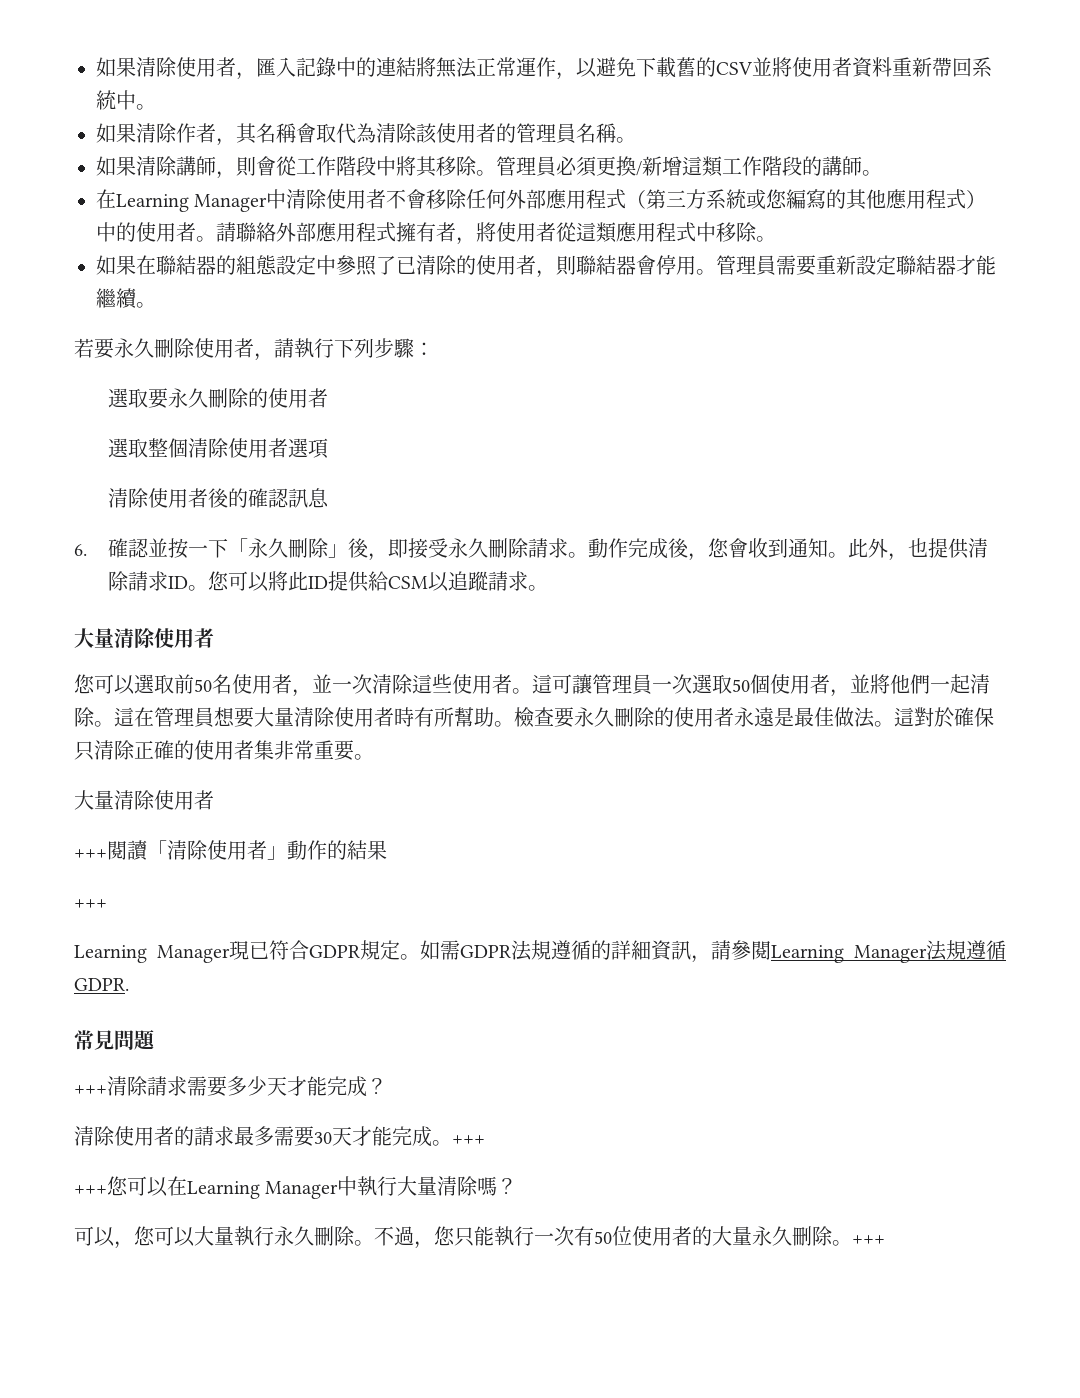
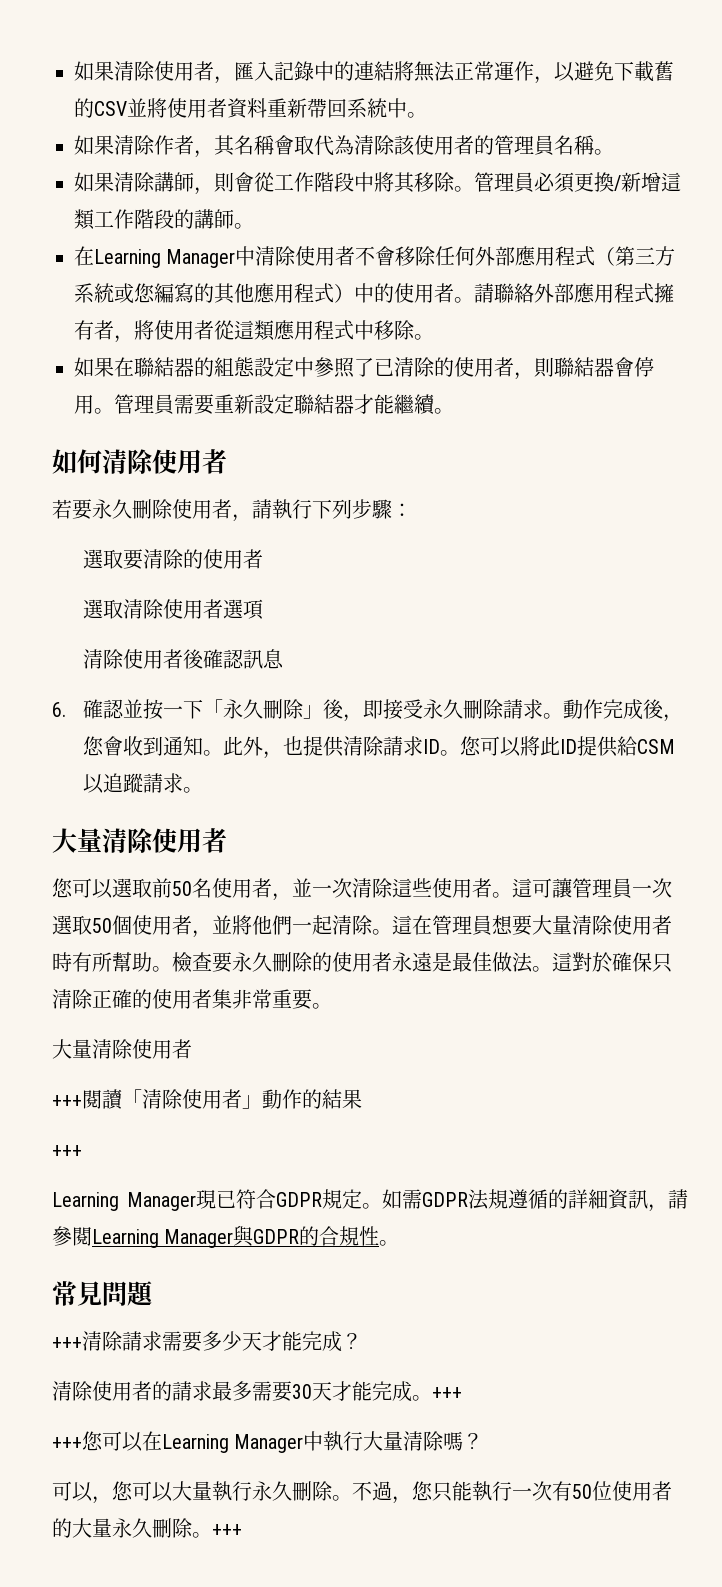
+ 如何清除使用者
- 選取要永久刪除的使用者
+ 選取要清除的使用者
- 選取整個清除使用者選項
+ 選取清除使用者選項
- 清除使用者後的確認訊息
+ 清除使用者後確認訊息
- 如需GDPR法規遵循的詳細資訊，請參閱Learning Manager法規遵循GDPR.
+ 如需GDPR法規遵循的詳細資訊，請參閱Learning Manager與GDPR的合規性。

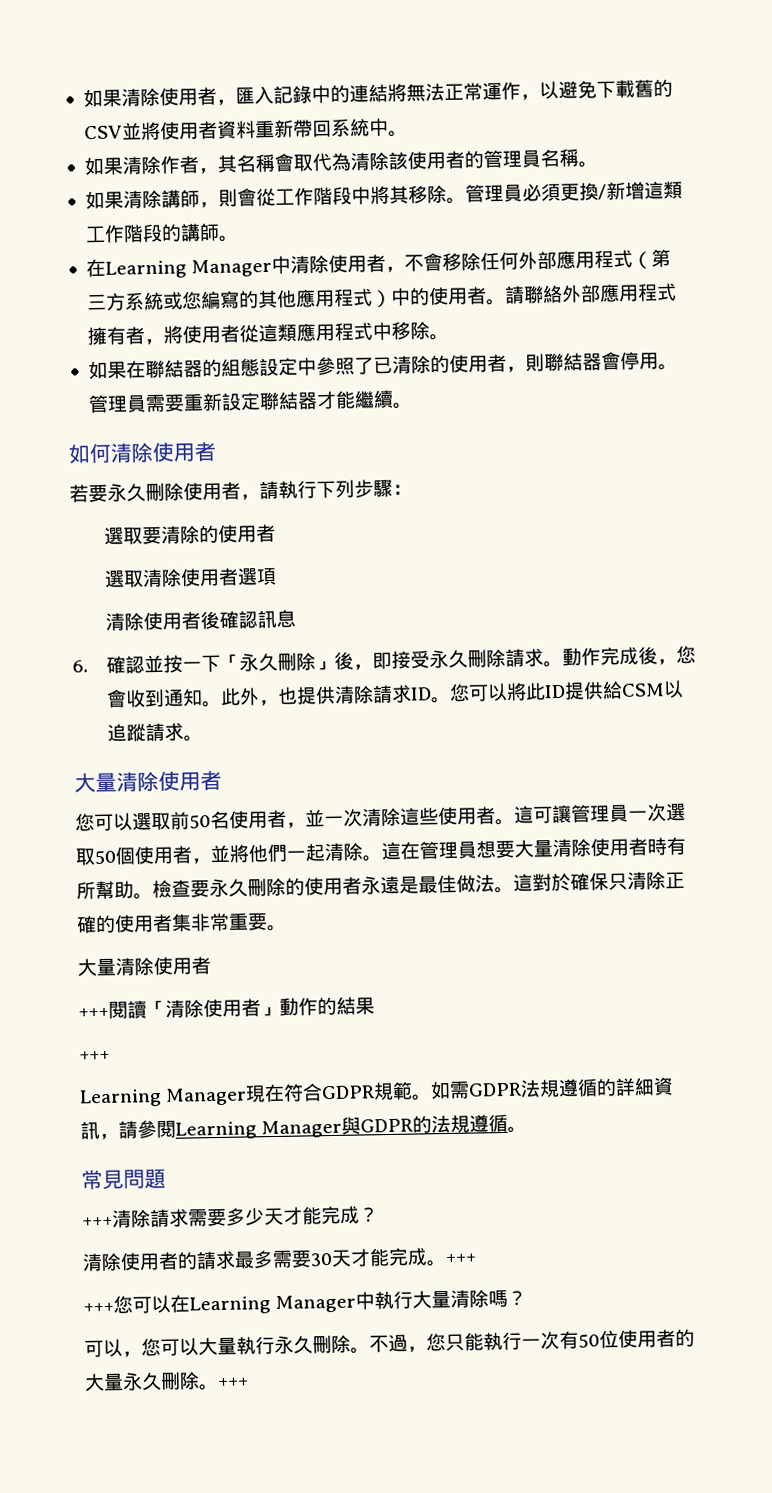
- 在Learning Manager中清除使用者不會移除任何外部應用程式（第三方系統或您編寫的其他應用程式）中的使用者。
+ 在Learning Manager中清除使用者，不會移除任何外部應用程式（第三方系統或您編寫的其他應用程式）中的使用者。
- Learning Manager現已符合GDPR規定。
+ Learning Manager現在符合GDPR規範。
- 如需GDPR法規遵循的詳細資訊，請參閱Learning Manager與GDPR的合規性。
+ 如需GDPR法規遵循的詳細資訊，請參閱Learning Manager與GDPR的法規遵循。

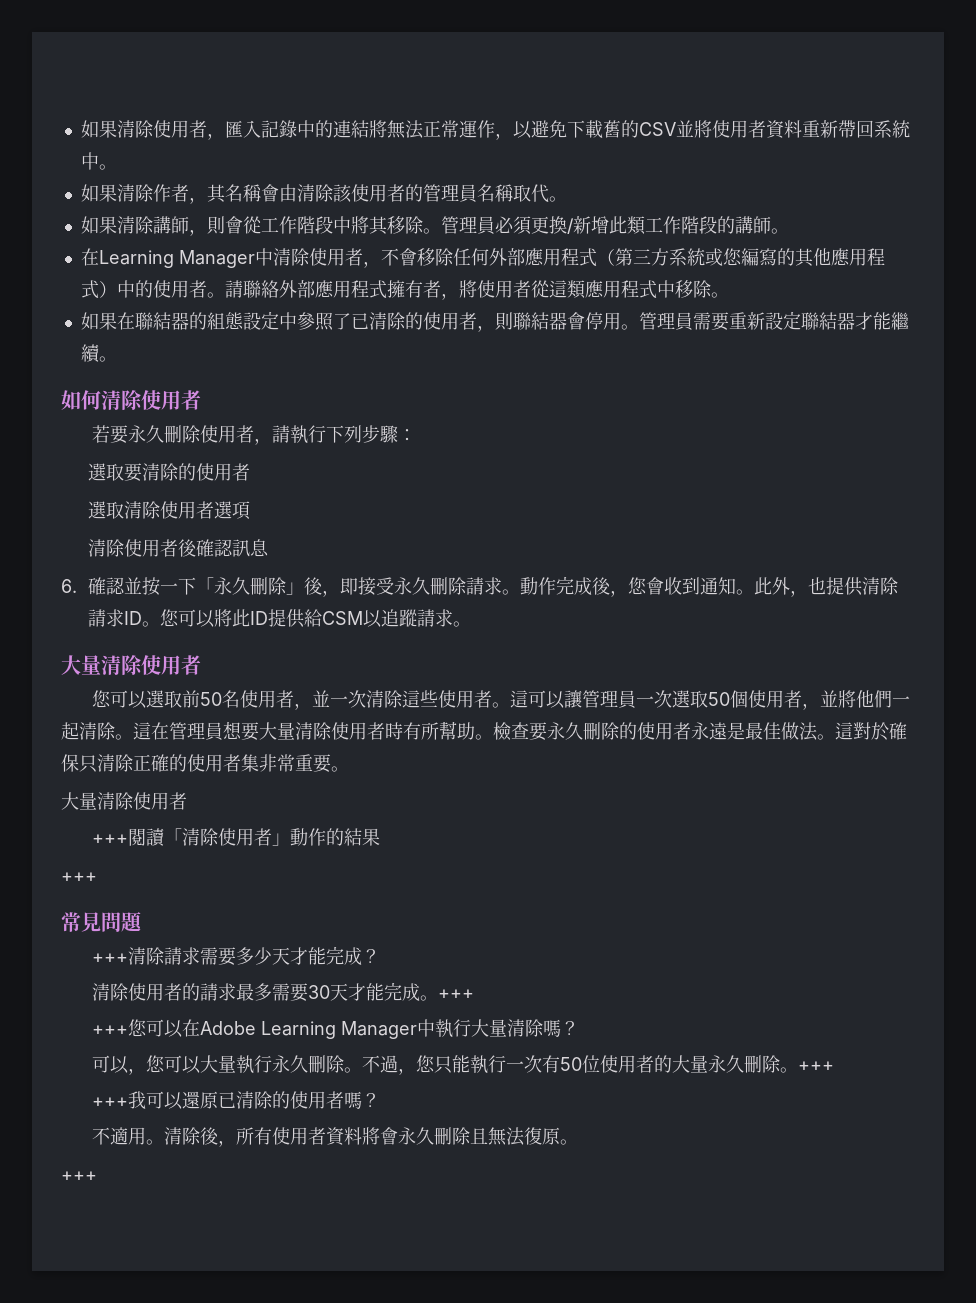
- 如果清除作者，其名稱會取代為清除該使用者的管理員名稱。
+ 如果清除作者，其名稱會由清除該使用者的管理員名稱取代。
- 管理員必須更換/新增這類工作階段的講師。
+ 管理員必須更換/新增此類工作階段的講師。
- 這可讓管理員一次選取50個使用者，並將他們一起清除。
+ 這可以讓管理員一次選取50個使用者，並將他們一起清除。
- Learning Manager現在符合GDPR規範。如需GDPR法規遵循的詳細資訊，請參閱Learning Manager與GDPR的法規遵循。
- +++您可以在Learning Manager中執行大量清除嗎？
+ +++您可以在Adobe Learning Manager中執行大量清除嗎？
+ +++我可以還原已清除的使用者嗎？
+ 不適用。清除後，所有使用者資料將會永久刪除且無法復原。
+ +++

